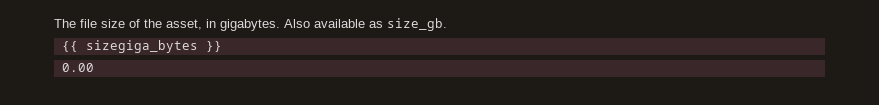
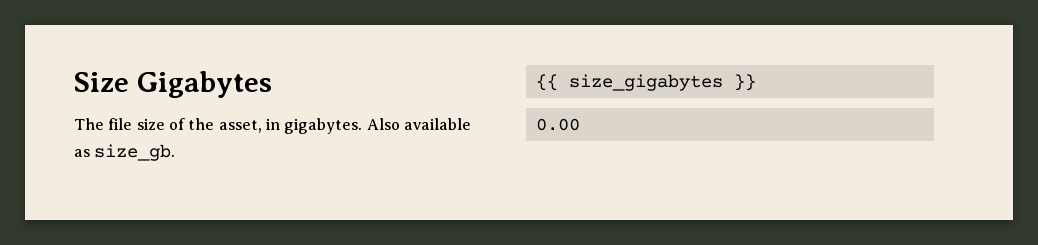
+ Size Gigabytes
- {{ sizegiga_bytes }}
+ {{ size_gigabytes }}

